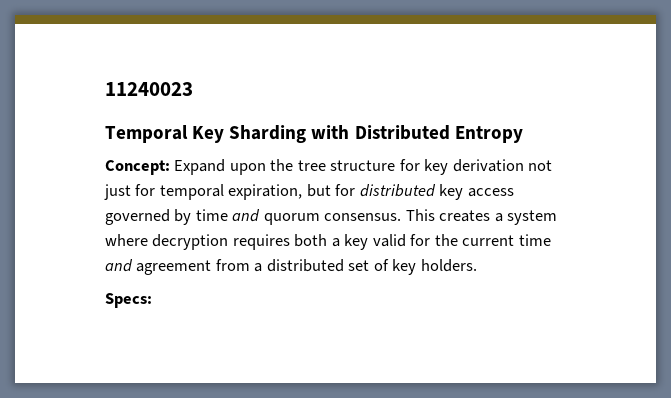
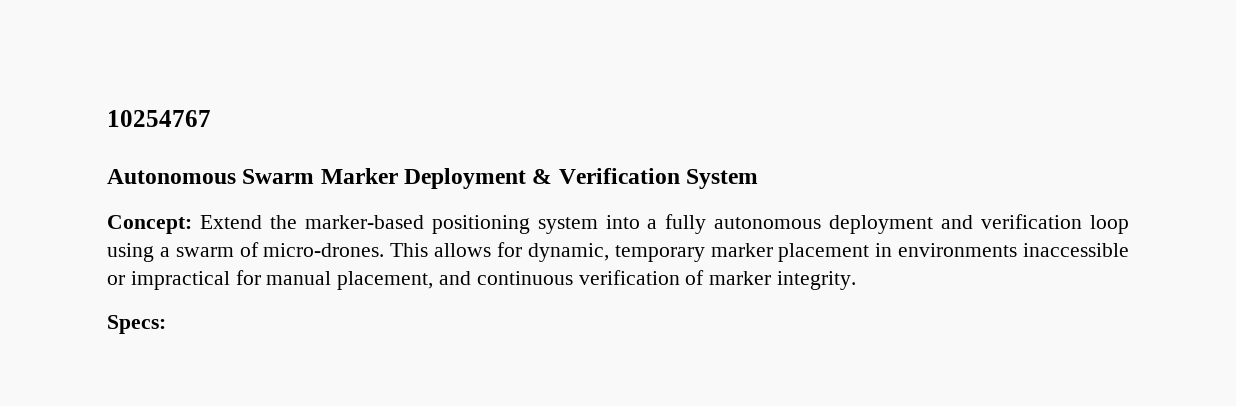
- 11240023
- Temporal Key Sharding with Distributed Entropy
- Concept: Expand upon the tree structure for key derivation not just for temporal expiration, but for distributed key access governed by time and quorum consensus. This creates a system where decryption requires both a key valid for the current time and agreement from a distributed set of key holders.
+ 10254767
+ Autonomous Swarm Marker Deployment & Verification System
+ Concept: Extend the marker-based positioning system into a fully autonomous deployment and verification loop using a swarm of micro-drones. This allows for dynamic, temporary marker placement in environments inaccessible or impractical for manual placement, and continuous verification of marker integrity.

